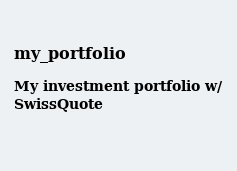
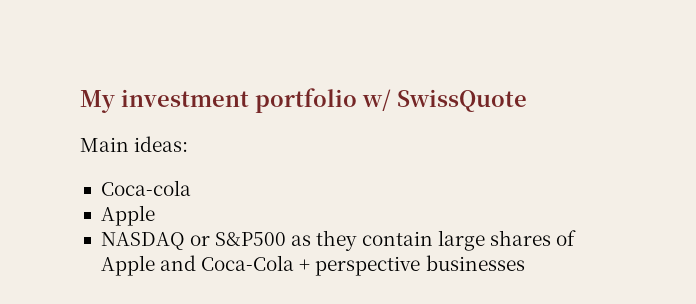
- my_portfolio
+ Main ideas:
+ Coca-cola
+ Apple
+ NASDAQ or S&P500 as they contain large shares of Apple and Coca-Cola + perspective businesses

